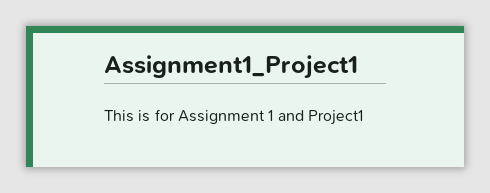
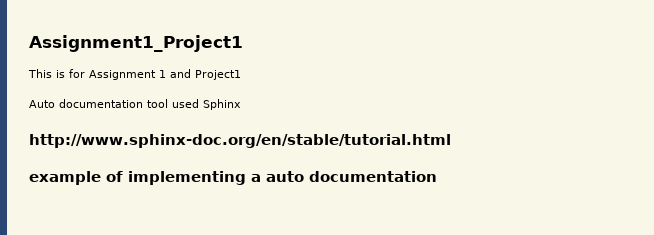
+ Auto documentation tool used Sphinx
+ http://www.sphinx-doc.org/en/stable/tutorial.html
+ example of implementing a auto documentation

